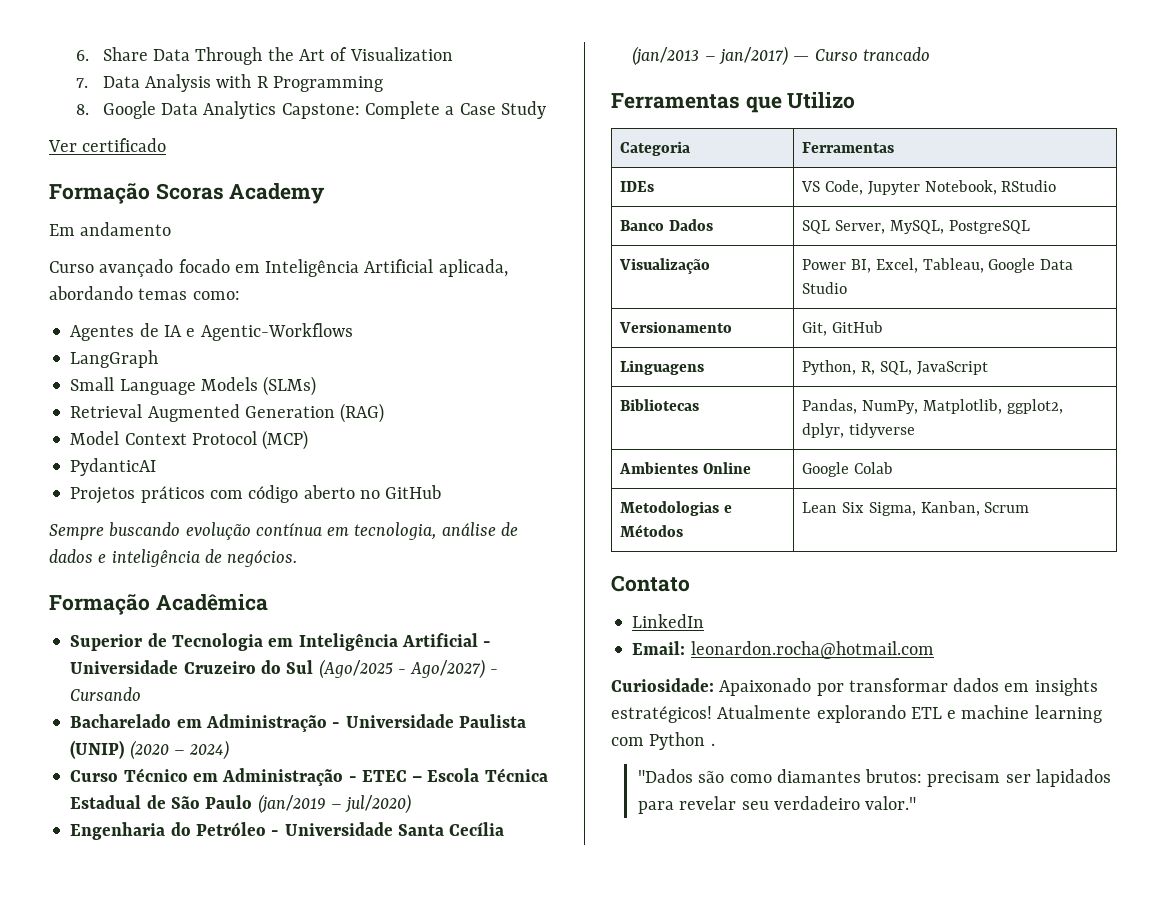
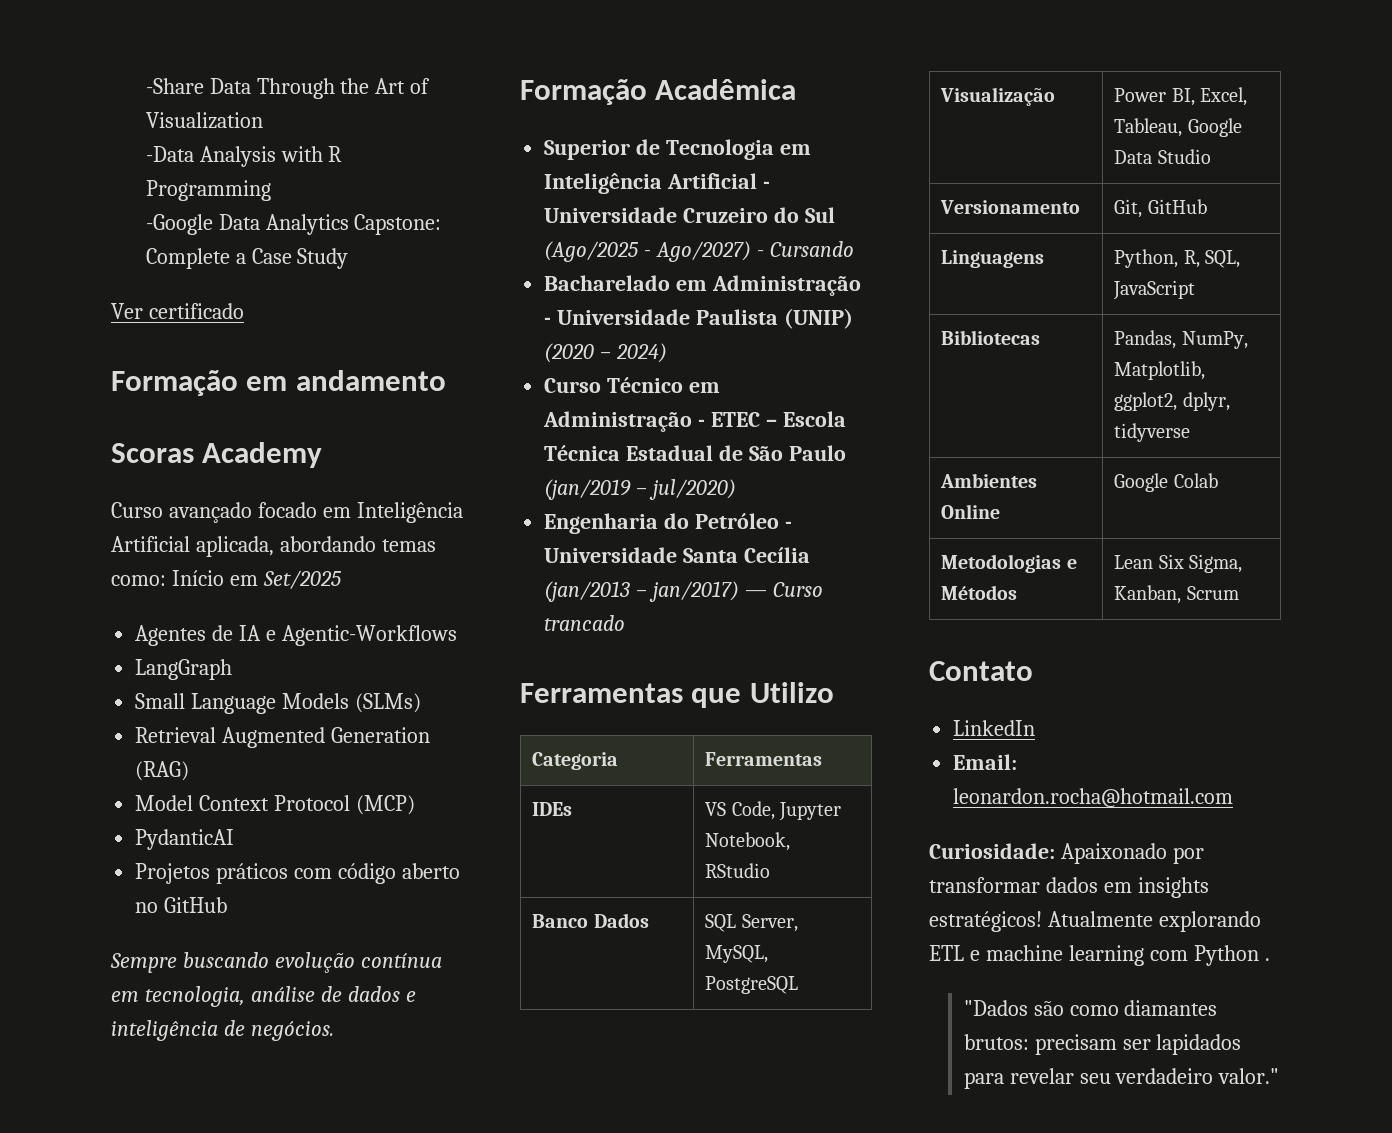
- 6. Share Data Through the Art of Visualization
+ -Share Data Through the Art of Visualization
- 7. Data Analysis with R Programming
+ -Data Analysis with R Programming
- 8. Google Data Analytics Capstone: Complete a Case Study
+ -Google Data Analytics Capstone: Complete a Case Study
- Formação Scoras Academy
+ Formação em andamento
+ Scoras Academy
- Em andamento
- Curso avançado focado em Inteligência Artificial aplicada, abordando temas como:
+ Curso avançado focado em Inteligência Artificial aplicada, abordando temas como: Início em Set/2025

